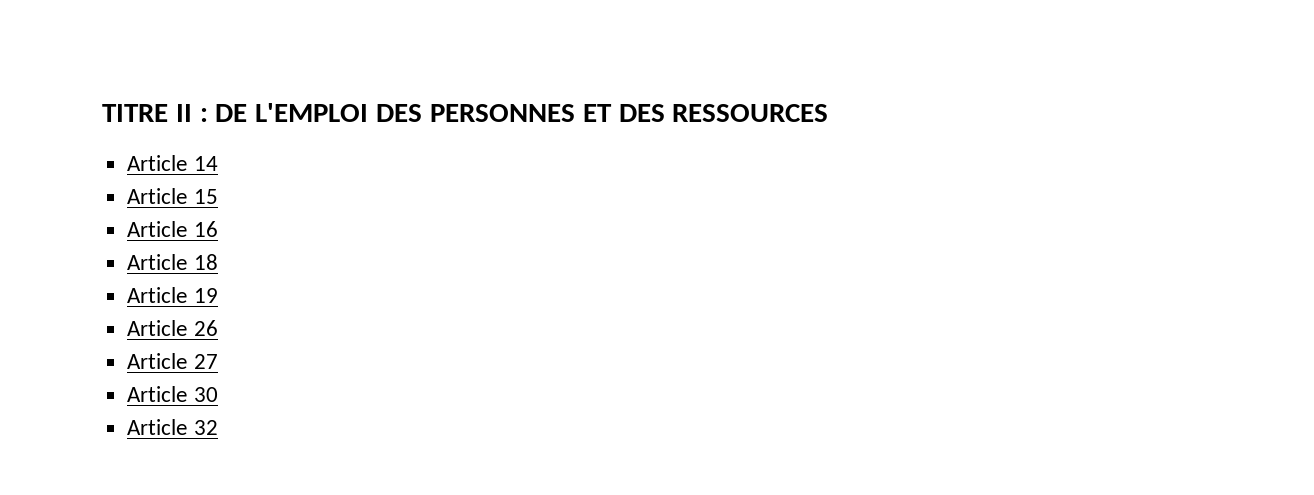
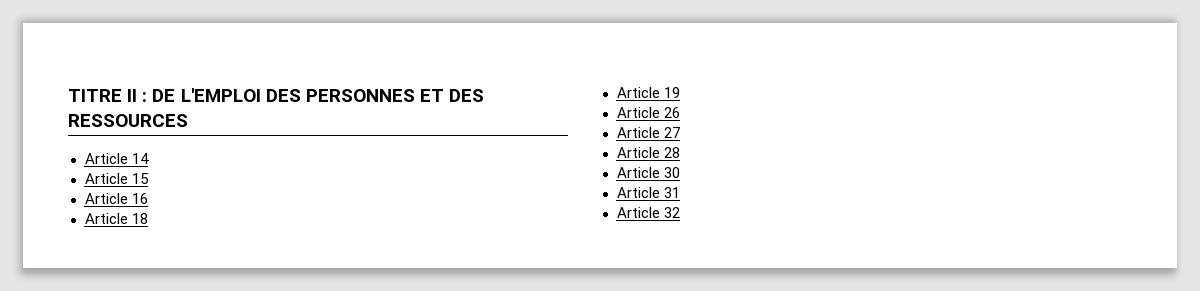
+ Article 28
+ Article 31

